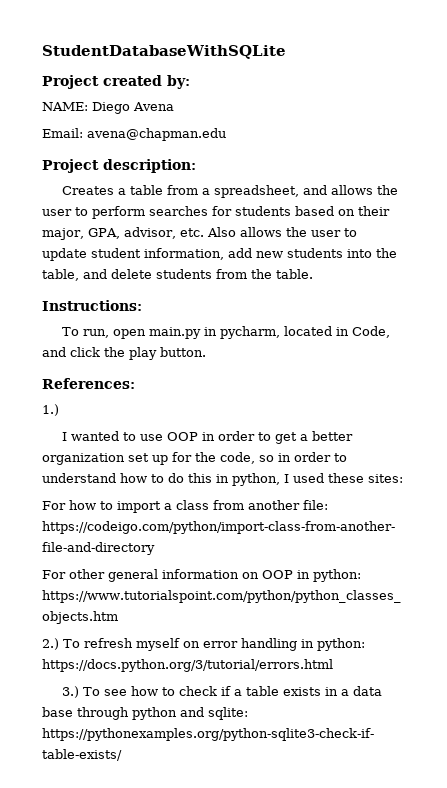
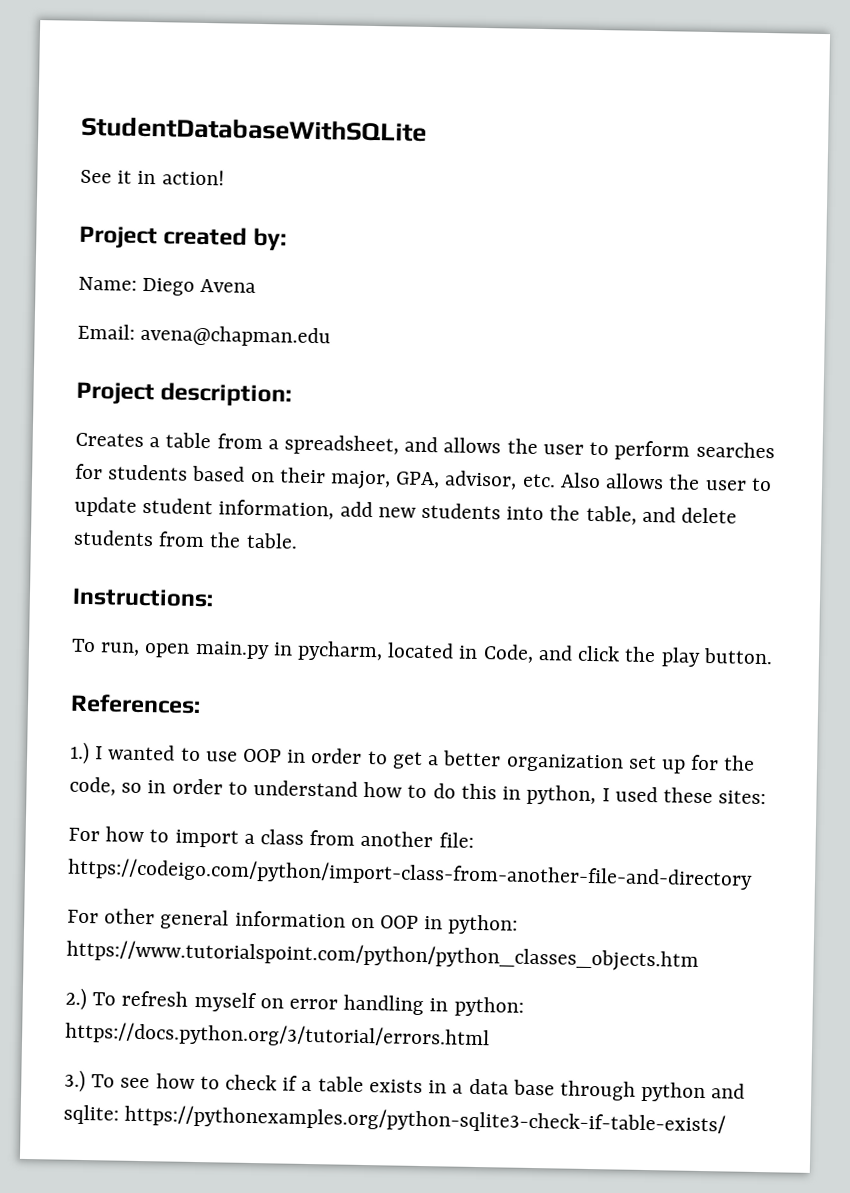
+ See it in action!
- NAME: Diego Avena
+ Name: Diego Avena
- 1.)
- I wanted to use OOP in order to get a better organization set up for the code, so in order to understand how to do this in python, I used these sites:
+ 1.) I wanted to use OOP in order to get a better organization set up for the code, so in order to understand how to do this in python, I used these sites:

